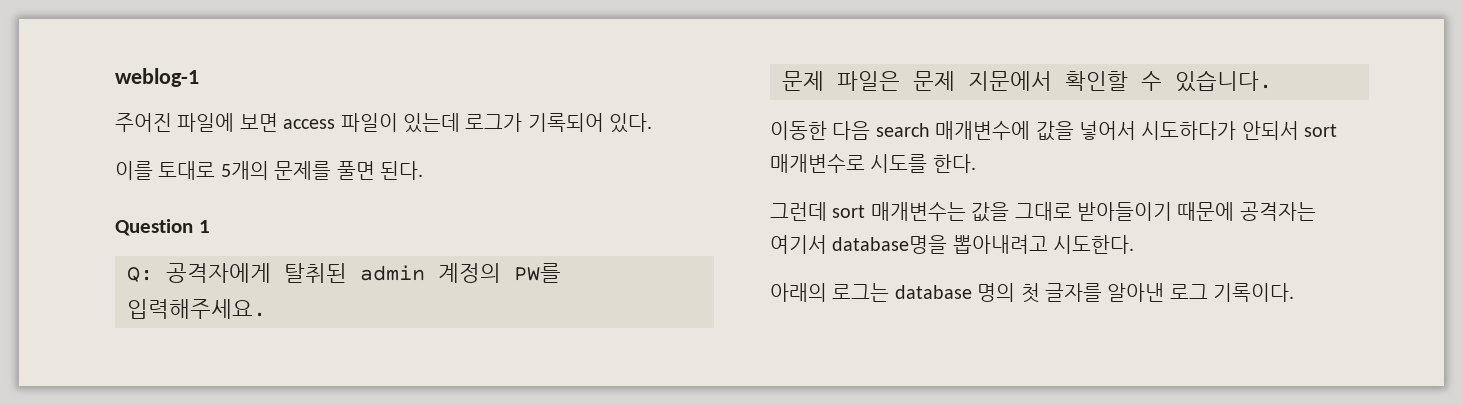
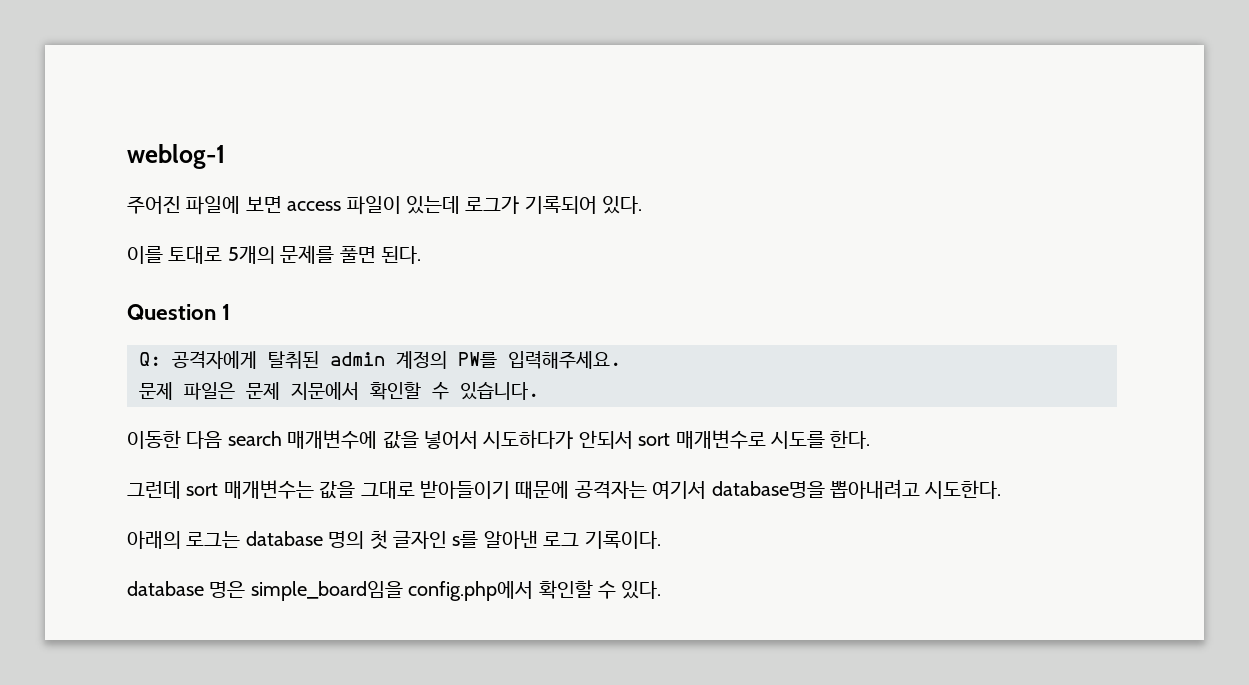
- 아래의 로그는 database 명의 첫 글자를 알아낸 로그 기록이다.
+ 아래의 로그는 database 명의 첫 글자인 s를 알아낸 로그 기록이다.
+ database 명은 simple_board임을 config.php에서 확인할 수 있다.

